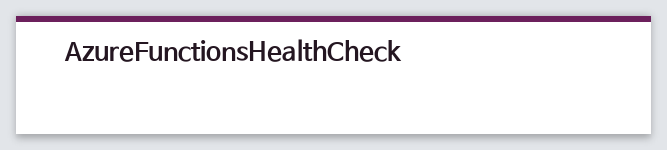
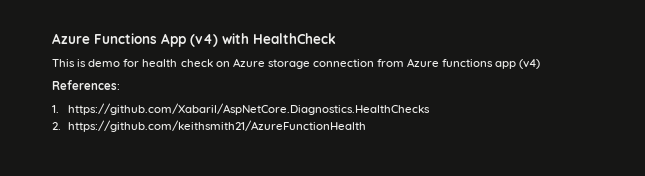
- AzureFunctionsHealthCheck
+ Azure Functions App (v4) with HealthCheck
+ This is demo for health check on Azure storage connection from Azure functions app (v4)
+ References:
+ 1. https://github.com/Xabaril/AspNetCore.Diagnostics.HealthChecks
+ 2. https://github.com/keithsmith21/AzureFunctionHealth

